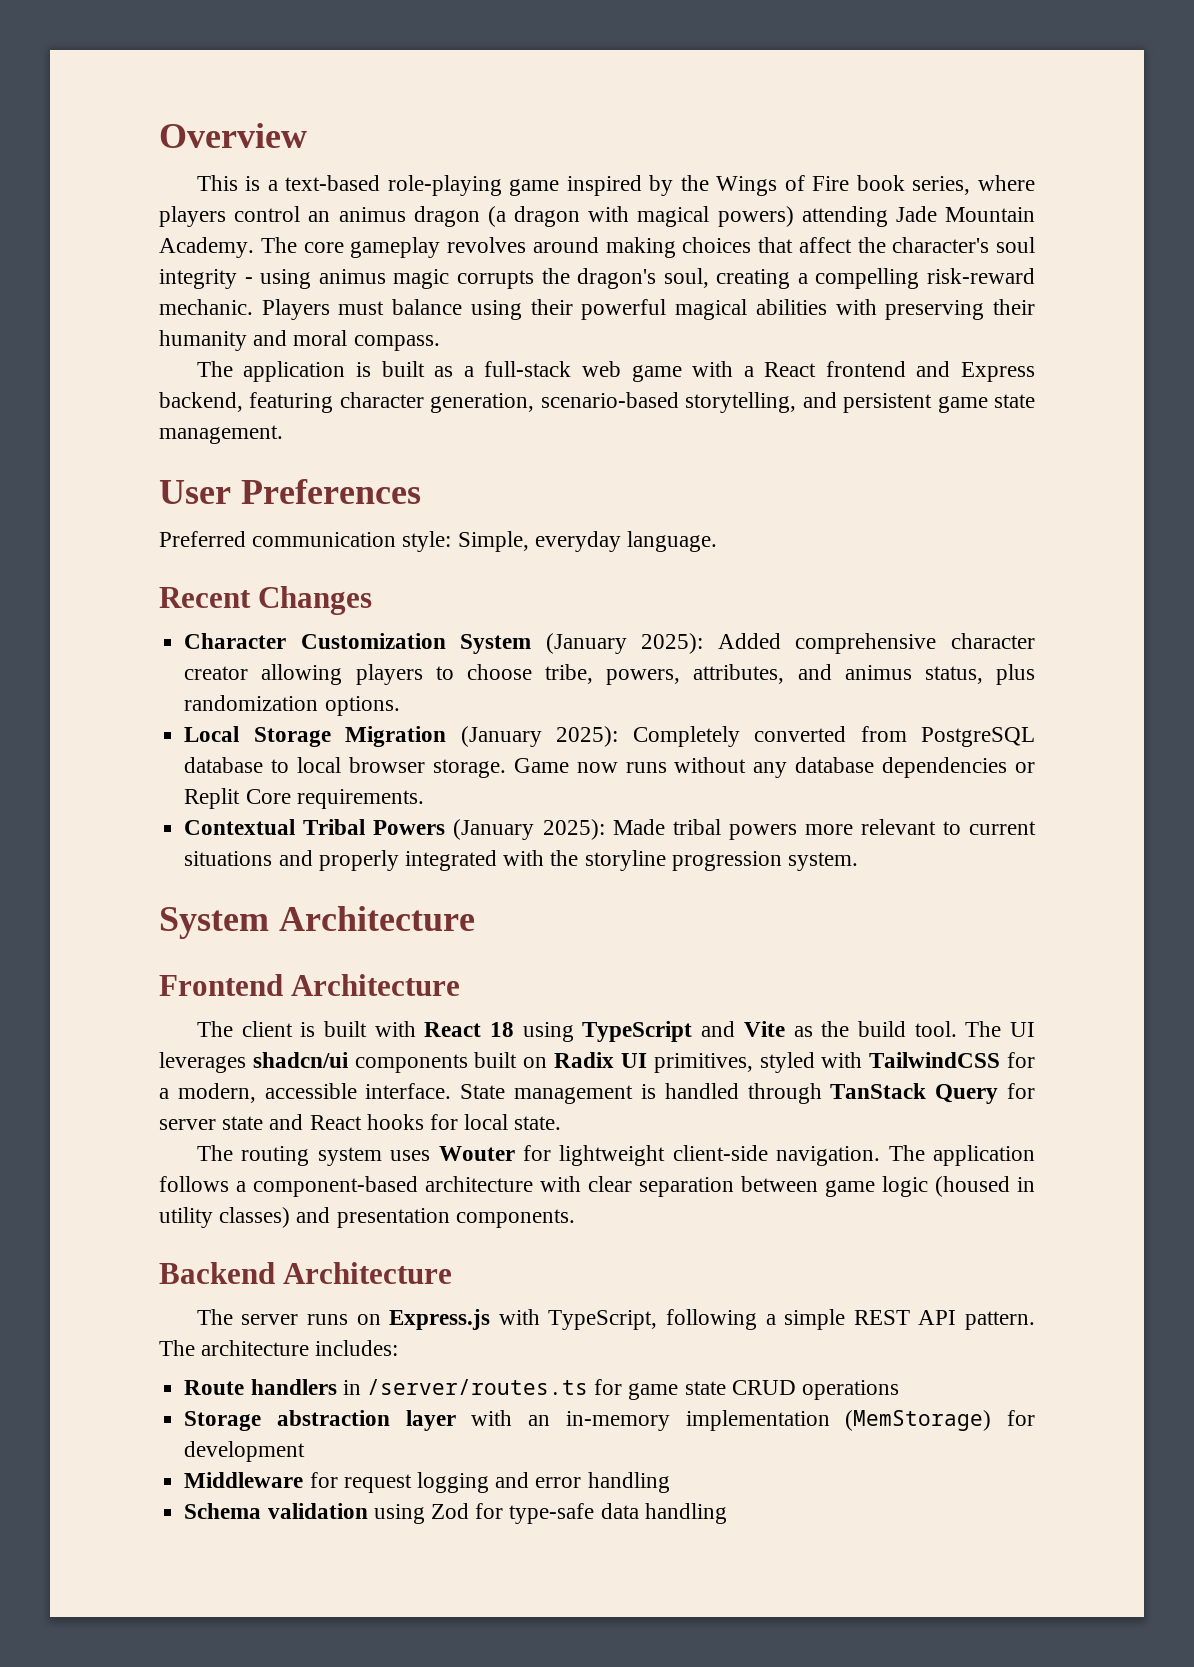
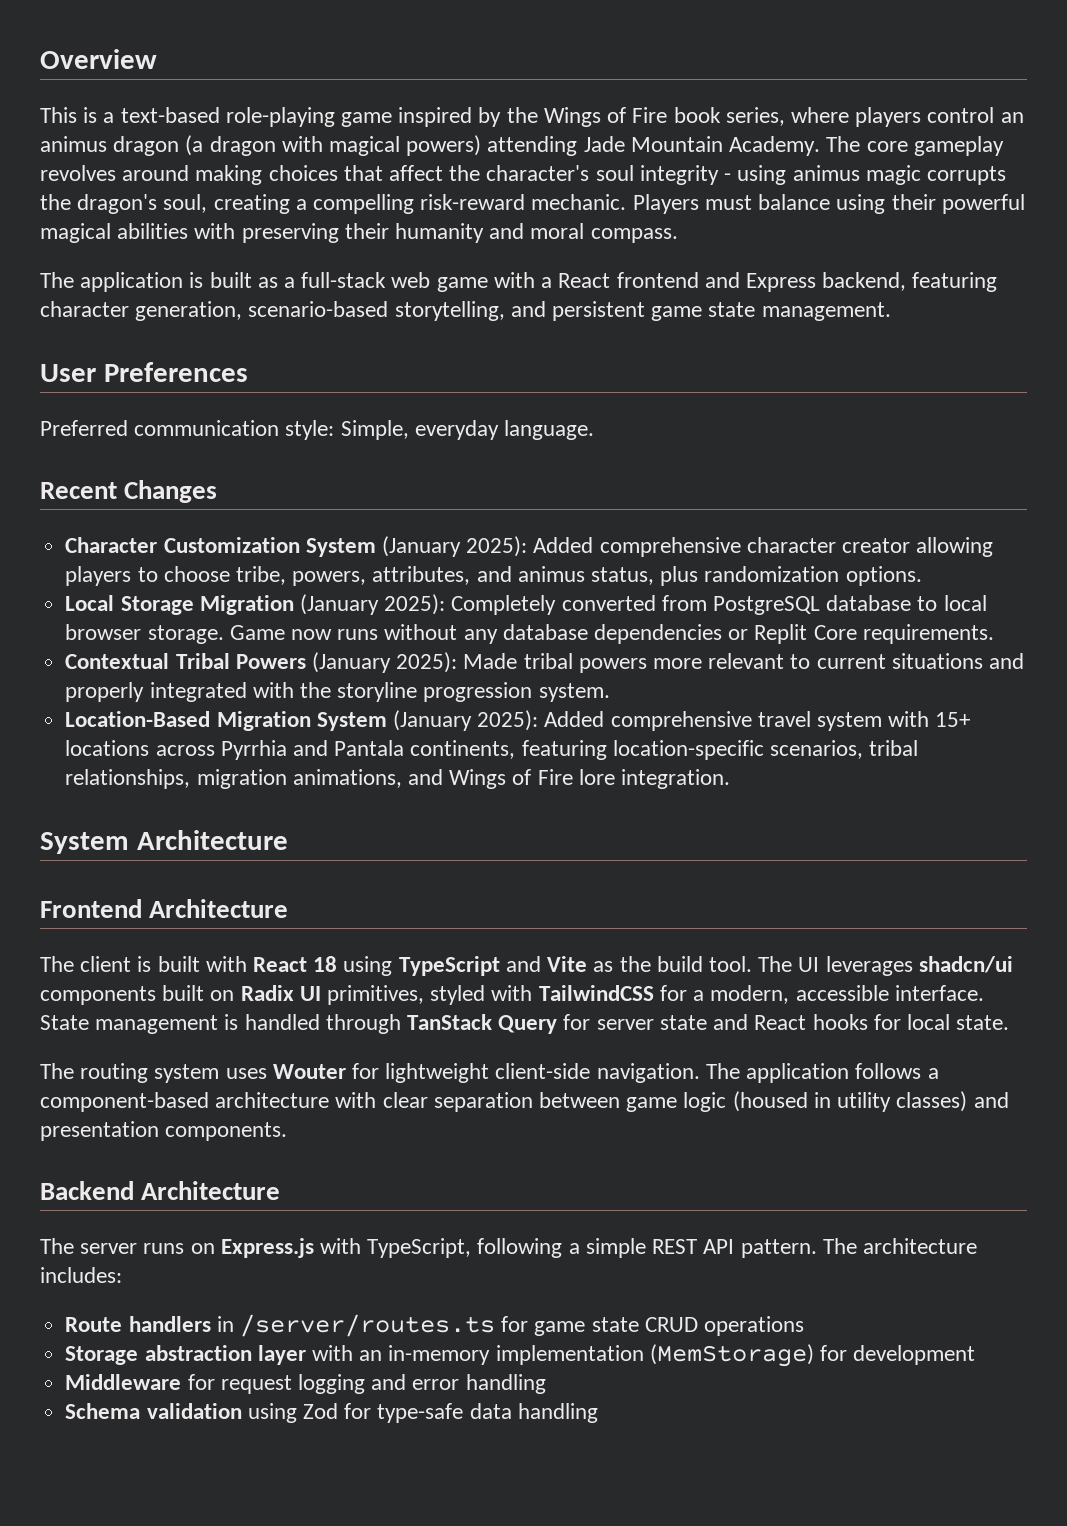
+ Location-Based Migration System (January 2025): Added comprehensive travel system with 15+ locations across Pyrrhia and Pantala continents, featuring location-specific scenarios, tribal relationships, migration animations, and Wings of Fire lore integration.

